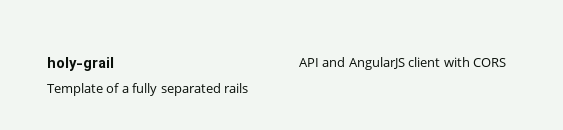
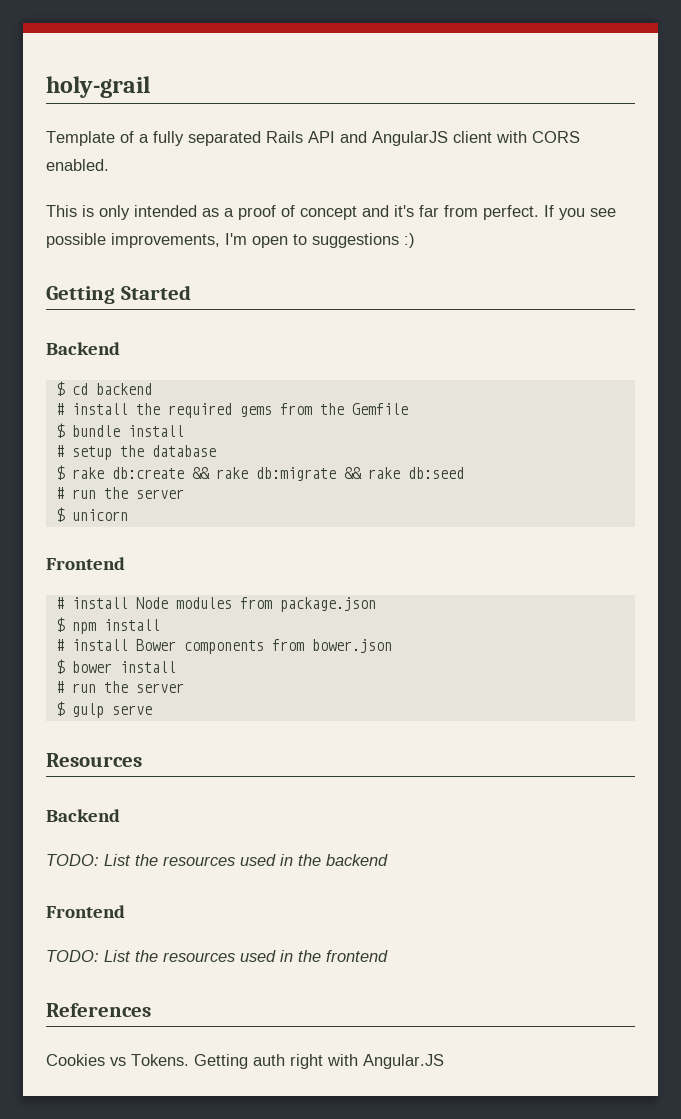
- Template of a fully separated rails API and AngularJS client with CORS
+ Template of a fully separated Rails API and AngularJS client with CORS enabled.
+ This is only intended as a proof of concept and it's far from perfect. If you see possible improvements, I'm open to suggestions :)
+ Getting Started
+ Backend
+ $ cd backend
+ # install the required gems from the Gemfile
+ $ bundle install
+ # setup the database
+ $ rake db:create && rake db:migrate && rake db:seed
+ # run the server
+ $ unicorn
+ Frontend
+ # install Node modules from package.json
+ $ npm install
+ # install Bower components from bower.json
+ $ bower install
+ # run the server
+ $ gulp serve
+ Resources
+ Backend
+ TODO: List the resources used in the backend
+ Frontend
+ TODO: List the resources used in the frontend
+ References
+ Cookies vs Tokens. Getting auth right with Angular.JS

